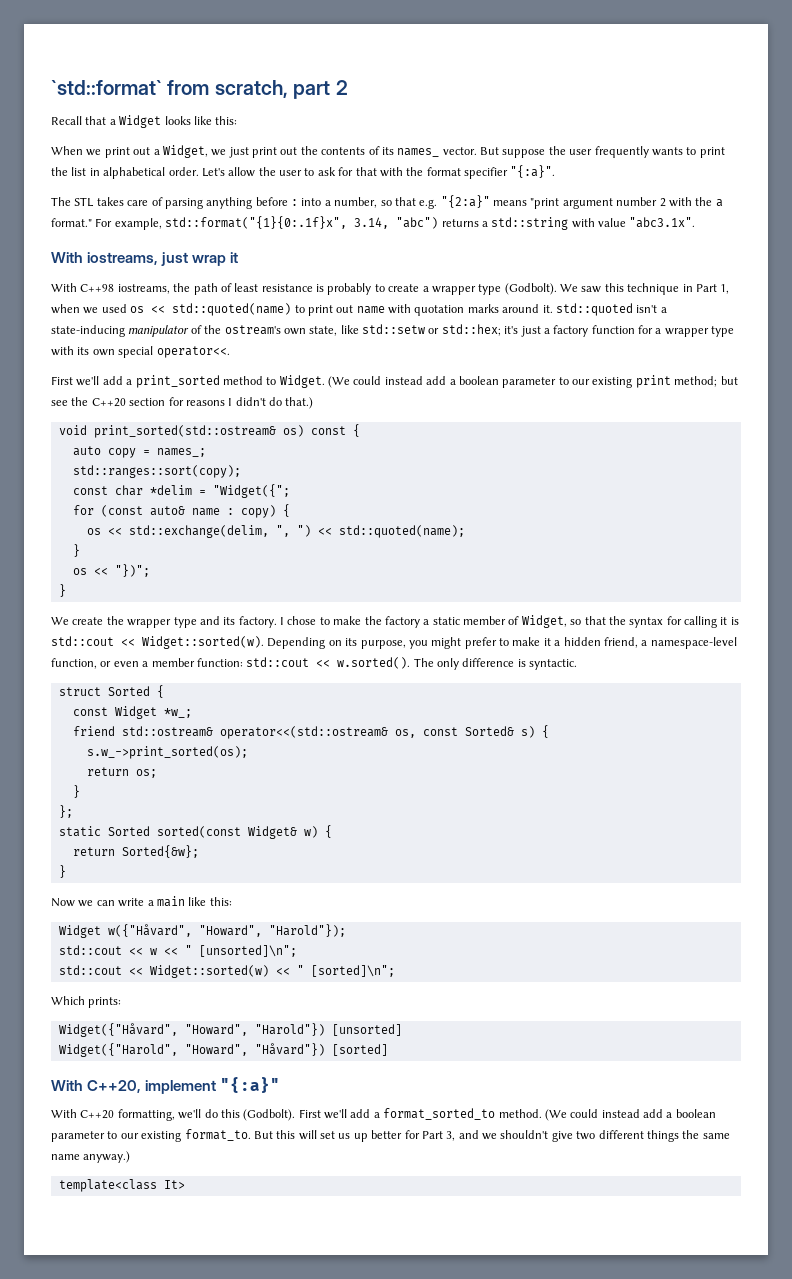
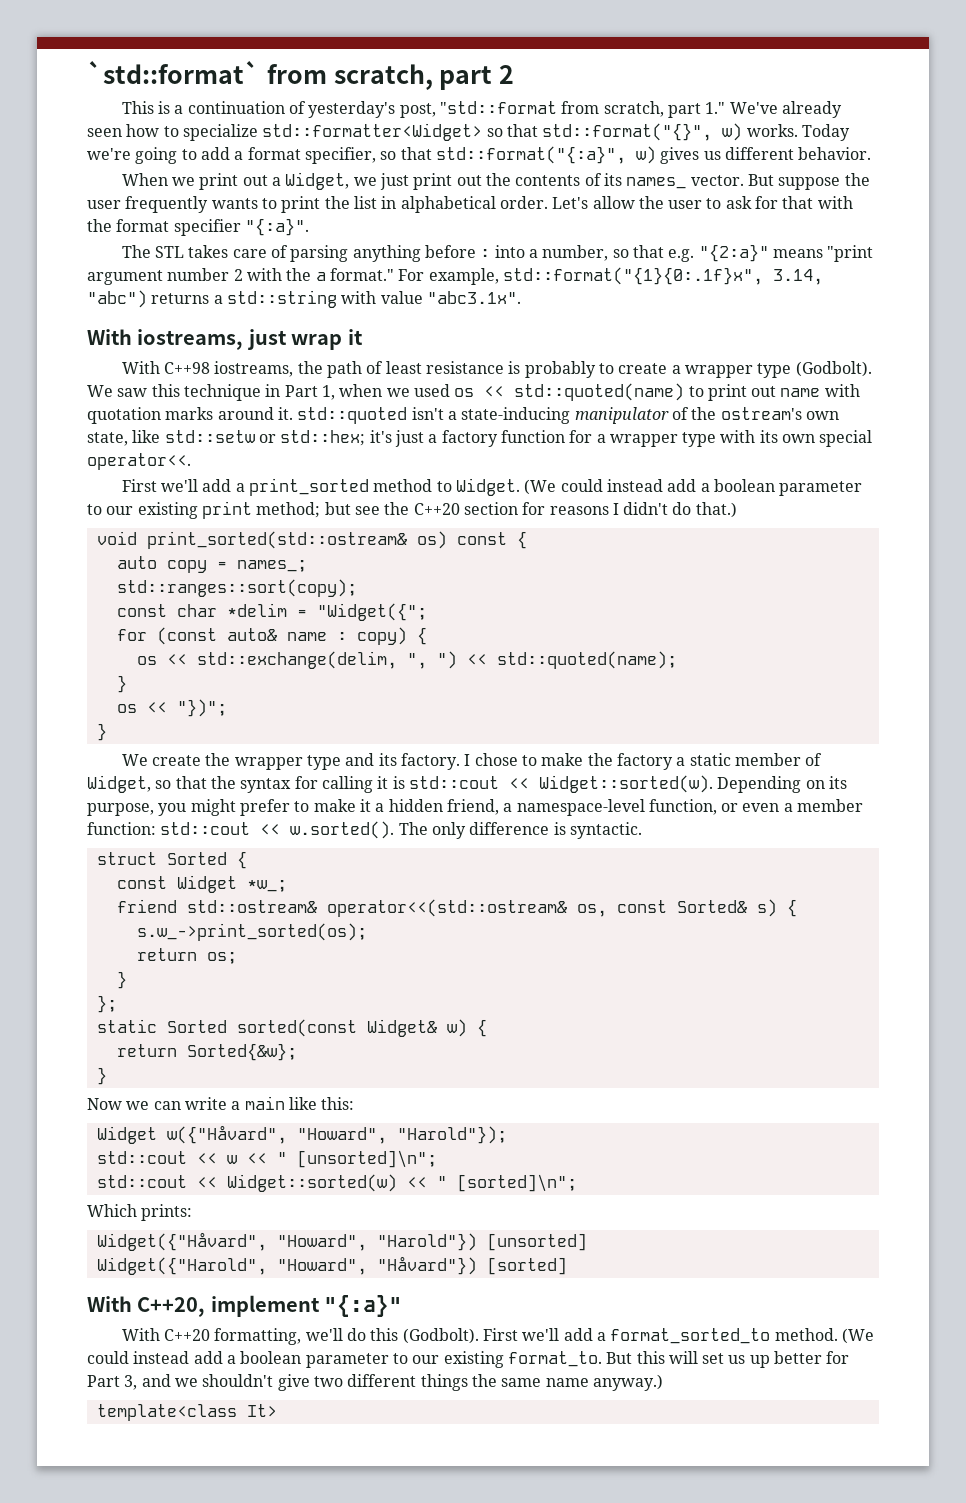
- Recall that a Widget looks like this:
+ This is a continuation of yesterday's post, "std::format from scratch, part 1." We've already seen how to specialize std::formatter<Widget> so that std::format("{}", w) works. Today we're going to add a format specifier, so that std::format("{:a}", w) gives us different behavior.

